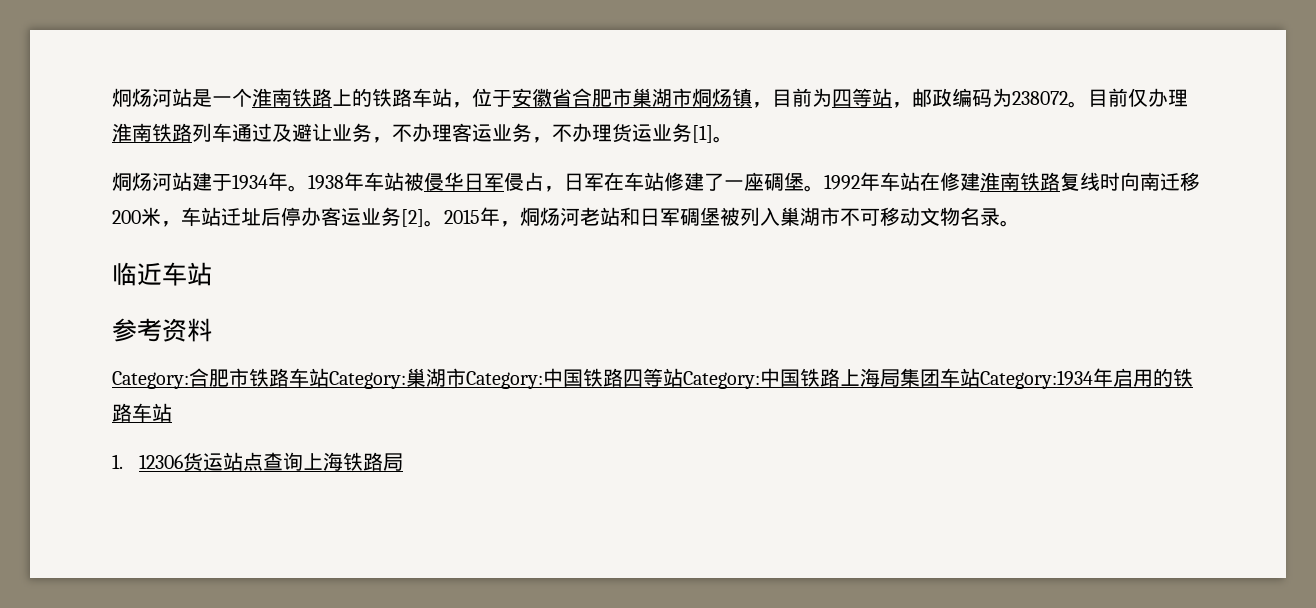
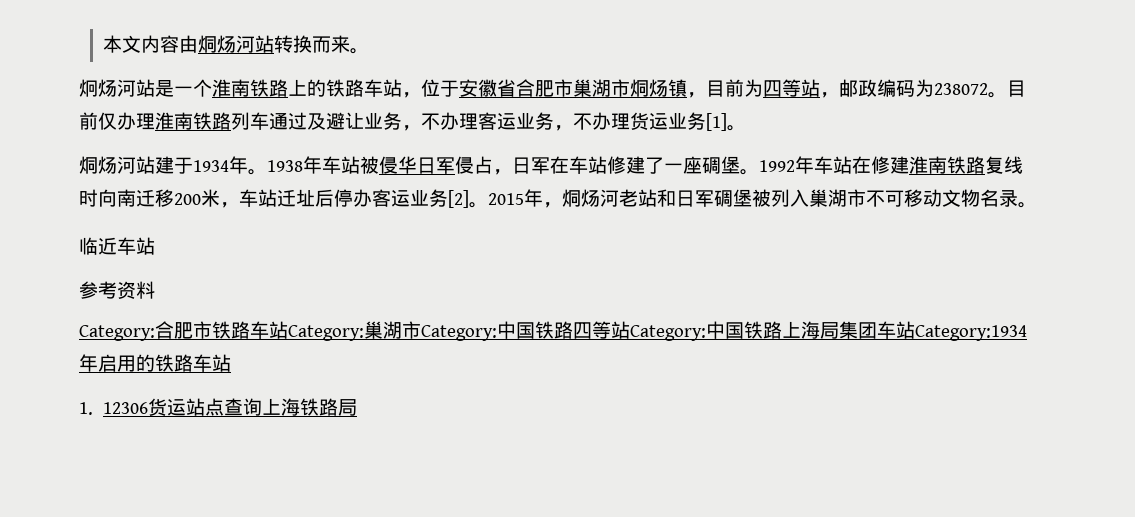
+ 本文内容由烔炀河站转换而来。

